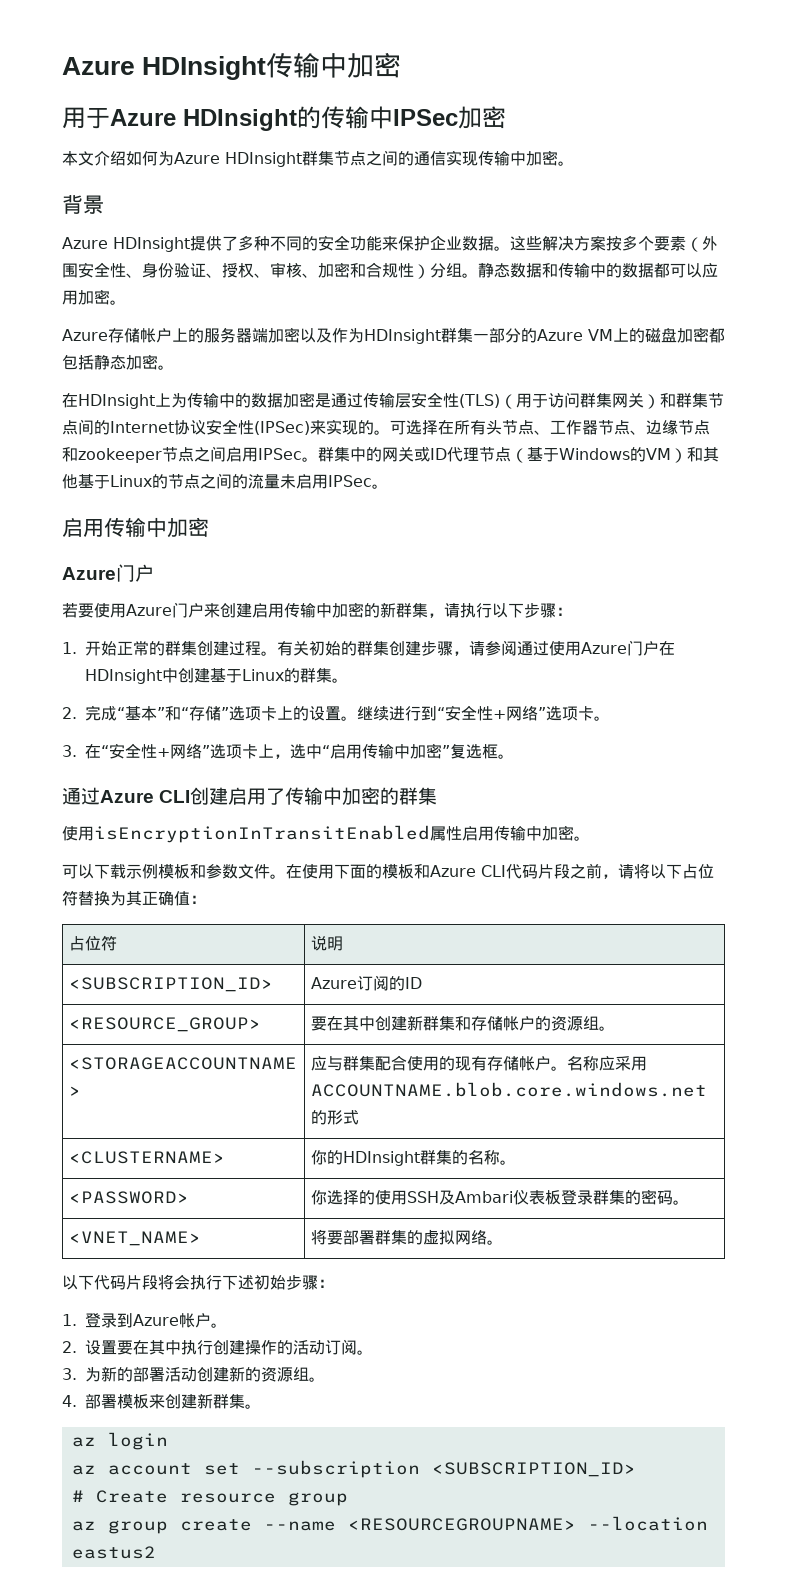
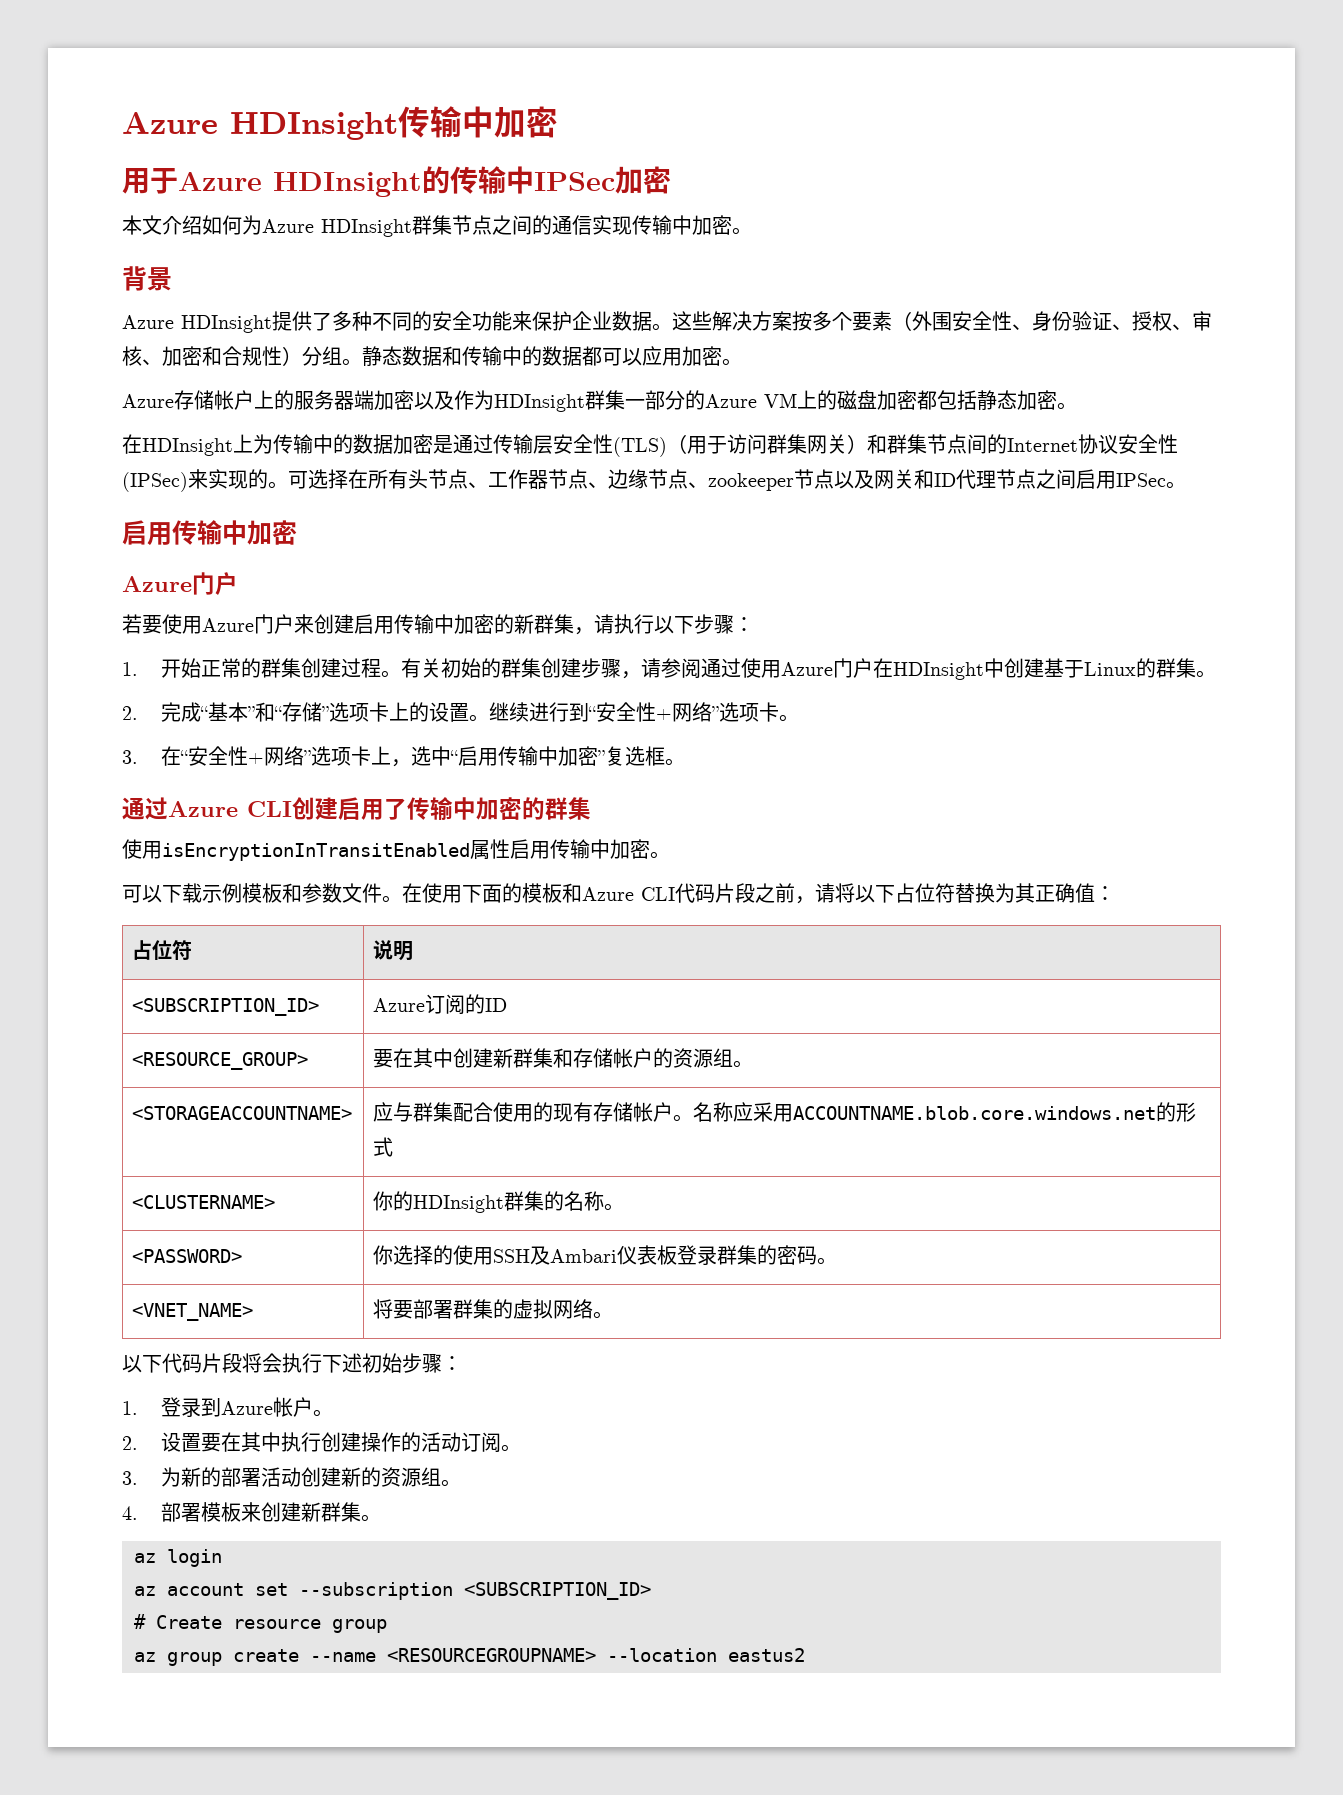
- 可选择在所有头节点、工作器节点、边缘节点和zookeeper节点之间启用IPSec。群集中的网关或ID代理节点（基于Windows的VM）和其他基于Linux的节点之间的流量未启用IPSec。
+ 可选择在所有头节点、工作器节点、边缘节点、zookeeper节点以及网关和ID代理节点之间启用IPSec。

